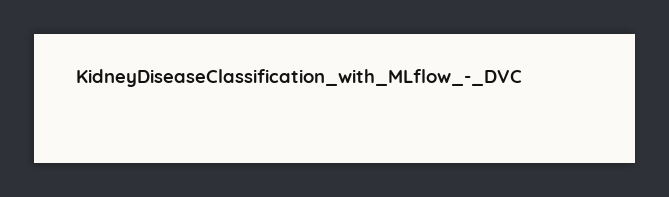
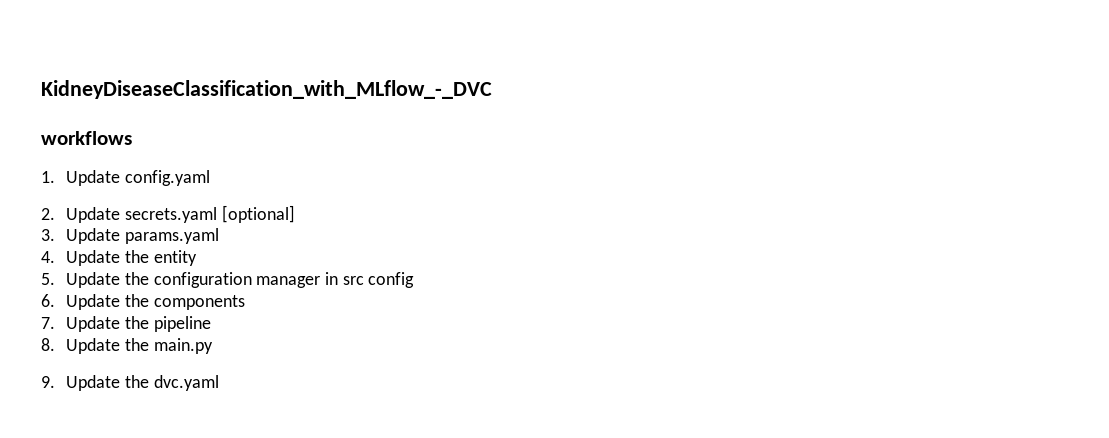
+ workflows
+ 1. Update config.yaml
+ 2. Update secrets.yaml [optional]
+ 3. Update params.yaml
+ 4. Update the entity
+ 5. Update the configuration manager in src config
+ 6. Update the components
+ 7. Update the pipeline
+ 8. Update the main.py
+ 9. Update the dvc.yaml

